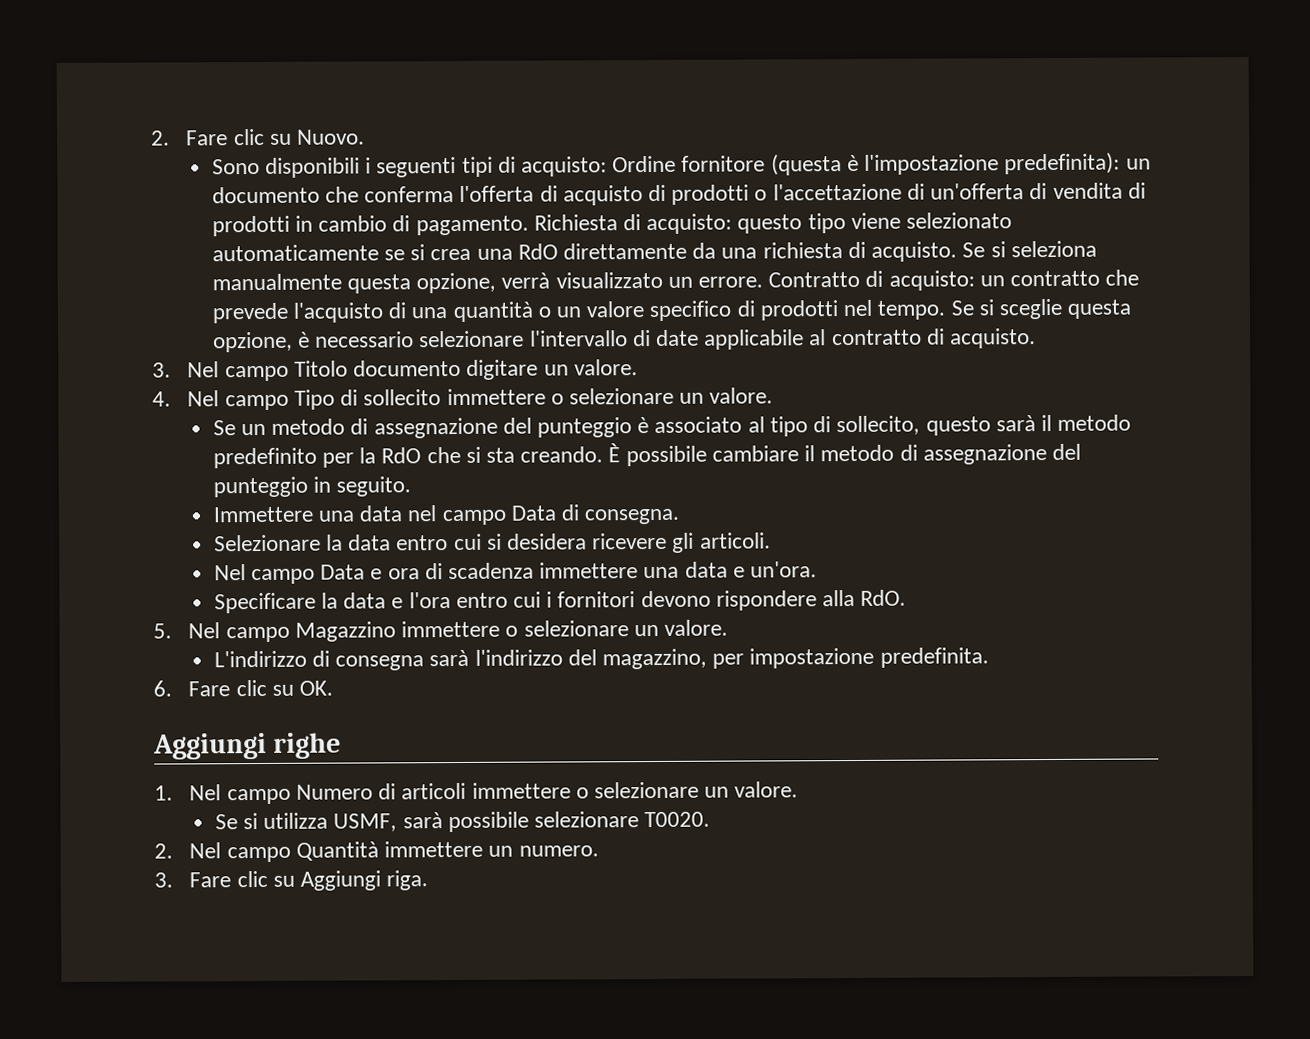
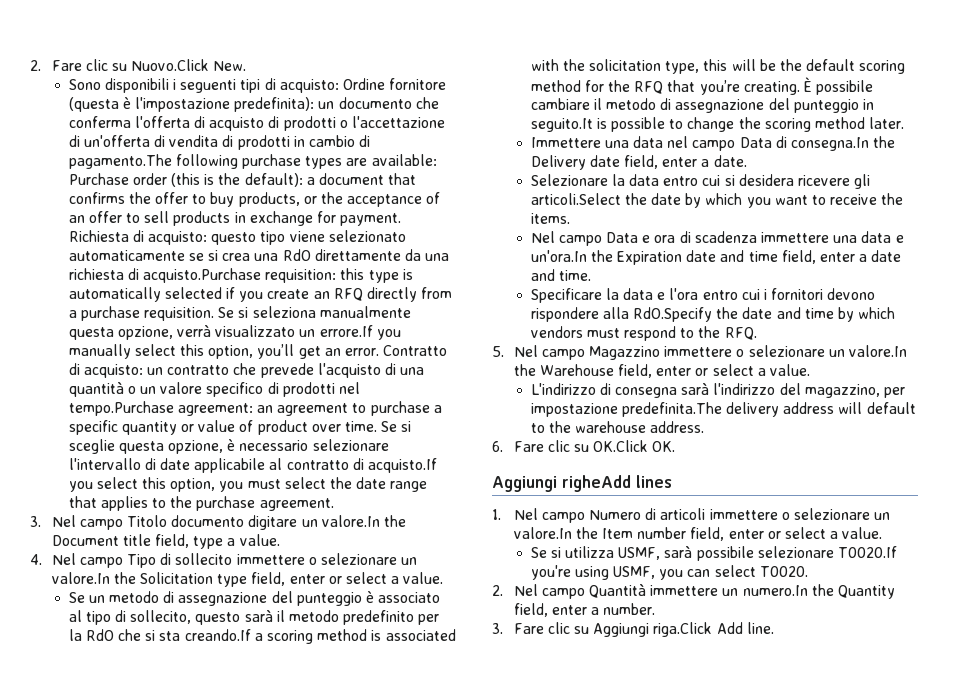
- 2. Fare clic su Nuovo.
+ 2. Fare clic su Nuovo.Click New.
- Sono disponibili i seguenti tipi di acquisto: Ordine fornitore (questa è l'impostazione predefinita): un documento che conferma l'offerta di acquisto di prodotti o l'accettazione di un'offerta di vendita di prodotti in cambio di pagamento.
+ Sono disponibili i seguenti tipi di acquisto: Ordine fornitore (questa è l'impostazione predefinita): un documento che conferma l'offerta di acquisto di prodotti o l'accettazione di un'offerta di vendita di prodotti in cambio di pagamento.The following purchase types are available: Purchase order (this is the default): a document that confirms the offer to buy products, or the acceptance of an offer to sell products in exchange for payment.
- Richiesta di acquisto: questo tipo viene selezionato automaticamente se si crea una RdO direttamente da una richiesta di acquisto.
+ Richiesta di acquisto: questo tipo viene selezionato automaticamente se si crea una RdO direttamente da una richiesta di acquisto.Purchase requisition: this type is automatically selected if you create an RFQ directly from a purchase requisition.
- Se si seleziona manualmente questa opzione, verrà visualizzato un errore.
+ Se si seleziona manualmente questa opzione, verrà visualizzato un errore.If you manually select this option, you’ll get an error.
- Contratto di acquisto: un contratto che prevede l'acquisto di una quantità o un valore specifico di prodotti nel tempo.
+ Contratto di acquisto: un contratto che prevede l'acquisto di una quantità o un valore specifico di prodotti nel tempo.Purchase agreement: an agreement to purchase a specific quantity or value of product over time.
- Se si sceglie questa opzione, è necessario selezionare l'intervallo di date applicabile al contratto di acquisto.
+ Se si sceglie questa opzione, è necessario selezionare l'intervallo di date applicabile al contratto di acquisto.If you select this option, you must select the date range that applies to the purchase agreement.
- 3. Nel campo Titolo documento digitare un valore.
+ 3. Nel campo Titolo documento digitare un valore.In the Document title field, type a value.
- 4. Nel campo Tipo di sollecito immettere o selezionare un valore.
+ 4. Nel campo Tipo di sollecito immettere o selezionare un valore.In the Solicitation type field, enter or select a value.
- Se un metodo di assegnazione del punteggio è associato al tipo di sollecito, questo sarà il metodo predefinito per la RdO che si sta creando.
+ Se un metodo di assegnazione del punteggio è associato al tipo di sollecito, questo sarà il metodo predefinito per la RdO che si sta creando.If a scoring method is associated with the solicitation type, this will be the default scoring method for the RFQ that you’re creating.
- È possibile cambiare il metodo di assegnazione del punteggio in seguito.
+ È possibile cambiare il metodo di assegnazione del punteggio in seguito.It is possible to change the scoring method later.
- Immettere una data nel campo Data di consegna.
+ Immettere una data nel campo Data di consegna.In the Delivery date field, enter a date.
- Selezionare la data entro cui si desidera ricevere gli articoli.
+ Selezionare la data entro cui si desidera ricevere gli articoli.Select the date by which you want to receive the items.
- Nel campo Data e ora di scadenza immettere una data e un'ora.
+ Nel campo Data e ora di scadenza immettere una data e un'ora.In the Expiration date and time field, enter a date and time.
- Specificare la data e l'ora entro cui i fornitori devono rispondere alla RdO.
+ Specificare la data e l'ora entro cui i fornitori devono rispondere alla RdO.Specify the date and time by which vendors must respond to the RFQ.
- 5. Nel campo Magazzino immettere o selezionare un valore.
+ 5. Nel campo Magazzino immettere o selezionare un valore.In the Warehouse field, enter or select a value.
- L'indirizzo di consegna sarà l'indirizzo del magazzino, per impostazione predefinita.
+ L'indirizzo di consegna sarà l'indirizzo del magazzino, per impostazione predefinita.The delivery address will default to the warehouse address.
- 6. Fare clic su OK.
+ 6. Fare clic su OK.Click OK.
- Aggiungi righe
+ Aggiungi righeAdd lines
- 1. Nel campo Numero di articoli immettere o selezionare un valore.
+ 1. Nel campo Numero di articoli immettere o selezionare un valore.In the Item number field, enter or select a value.
- Se si utilizza USMF, sarà possibile selezionare T0020.
+ Se si utilizza USMF, sarà possibile selezionare T0020.If you're using USMF, you can select T0020.
- 2. Nel campo Quantità immettere un numero.
+ 2. Nel campo Quantità immettere un numero.In the Quantity field, enter a number.
- 3. Fare clic su Aggiungi riga.
+ 3. Fare clic su Aggiungi riga.Click Add line.

